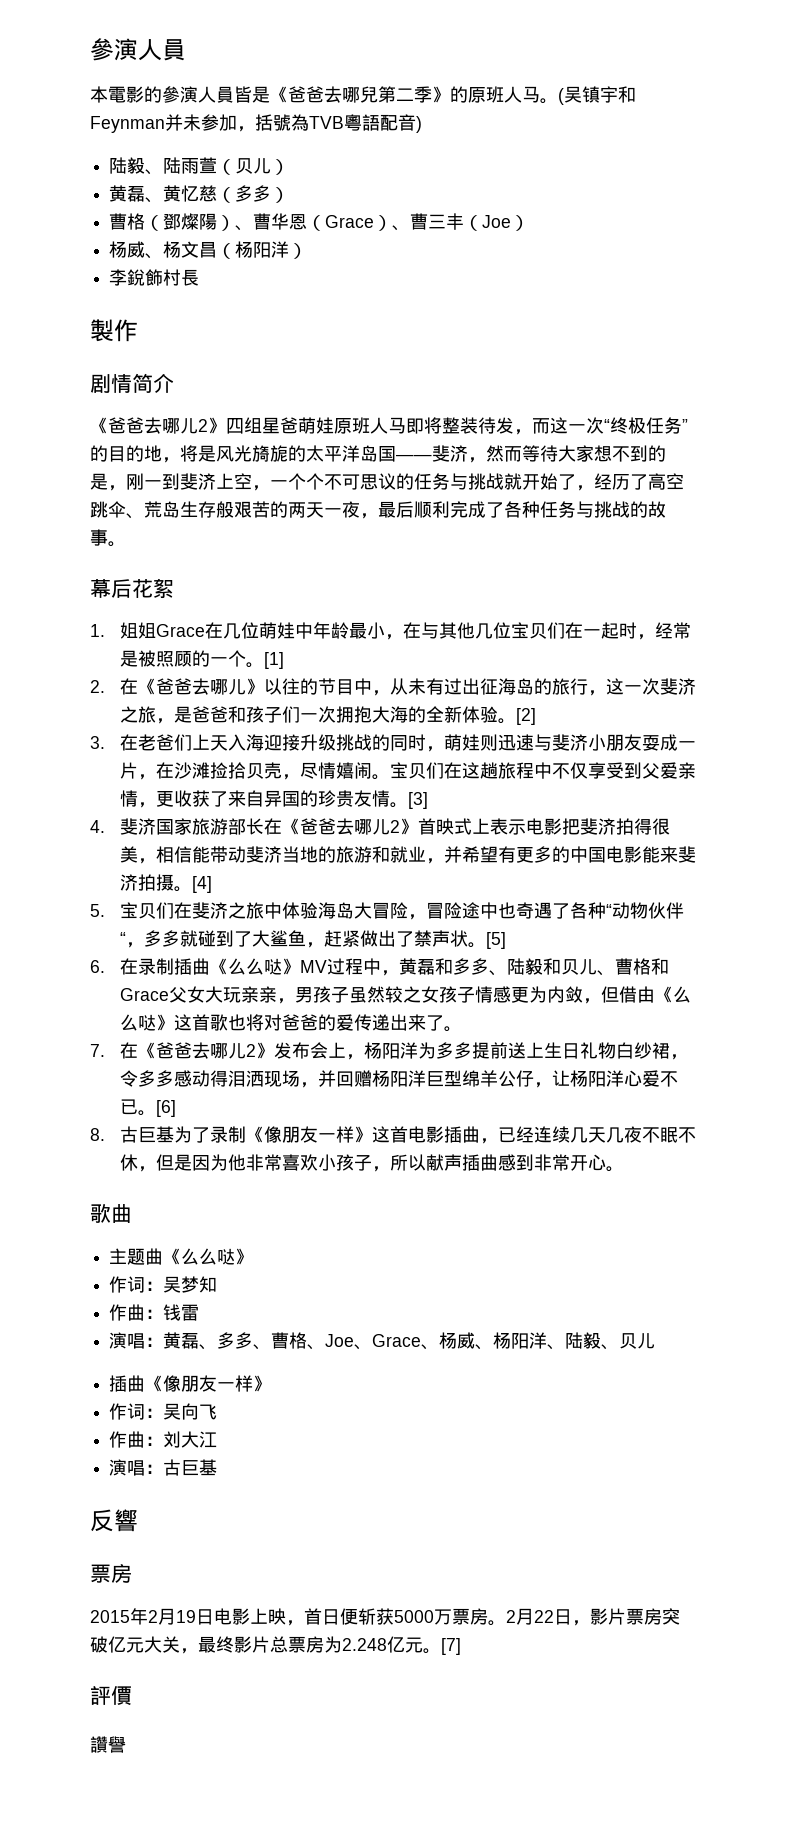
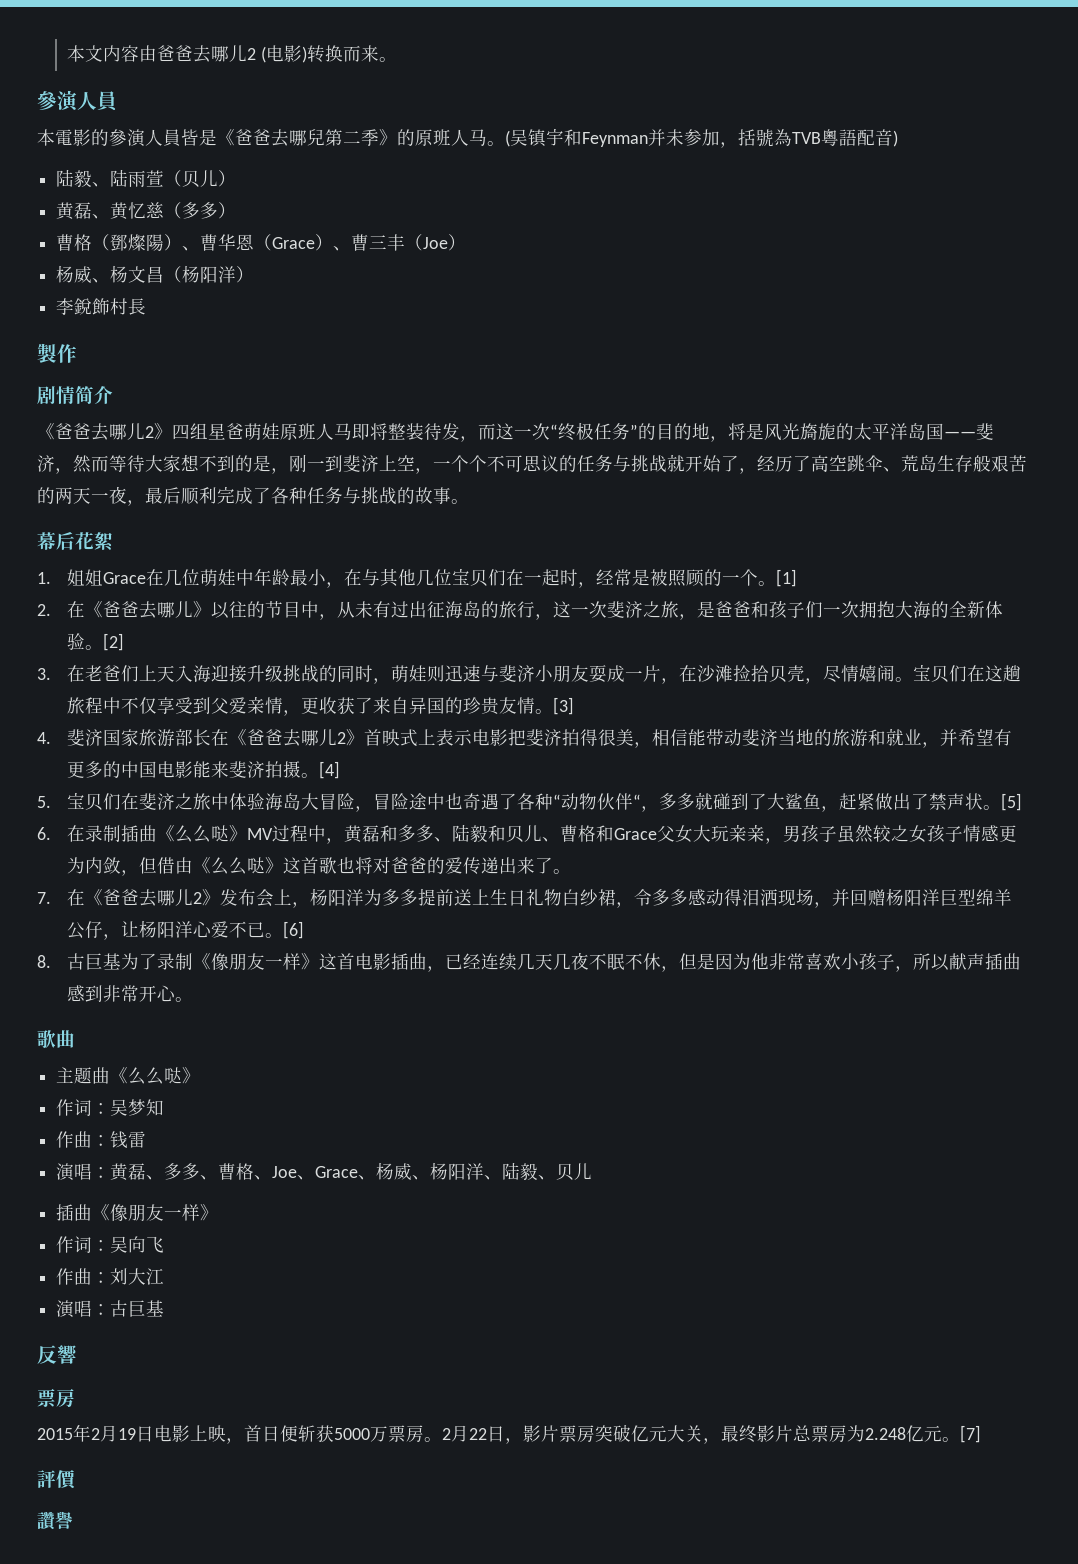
+ 本文内容由爸爸去哪儿2 (电影)转换而来。

